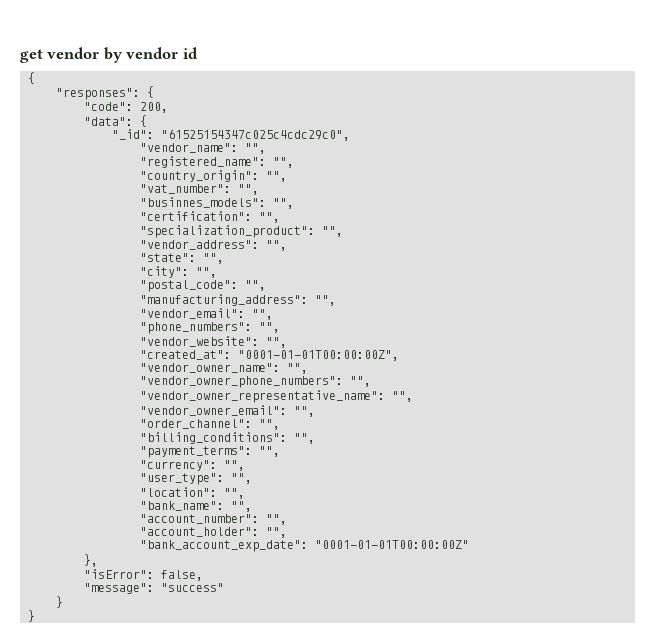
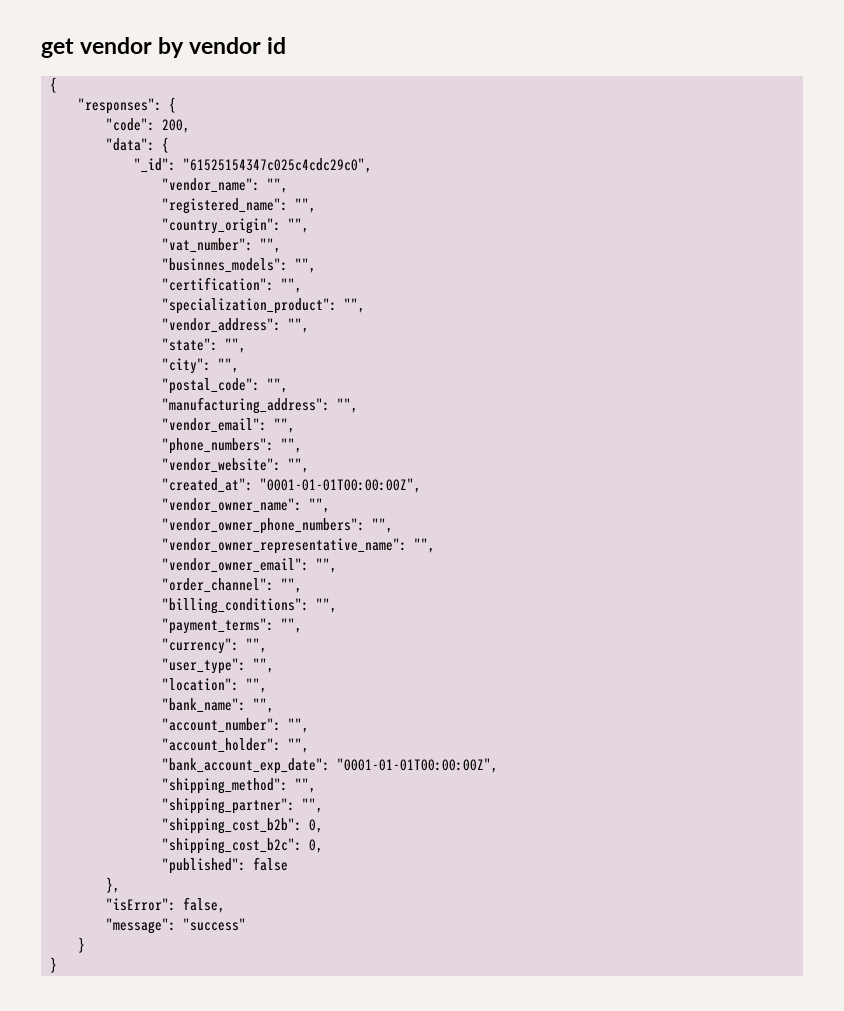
- "bank_account_exp_date": "0001-01-01T00:00:00Z"
+ "bank_account_exp_date": "0001-01-01T00:00:00Z",
+ "shipping_method": "",
+ "shipping_partner": "",
+ "shipping_cost_b2b": 0,
+ "shipping_cost_b2c": 0,
+ "published": false

